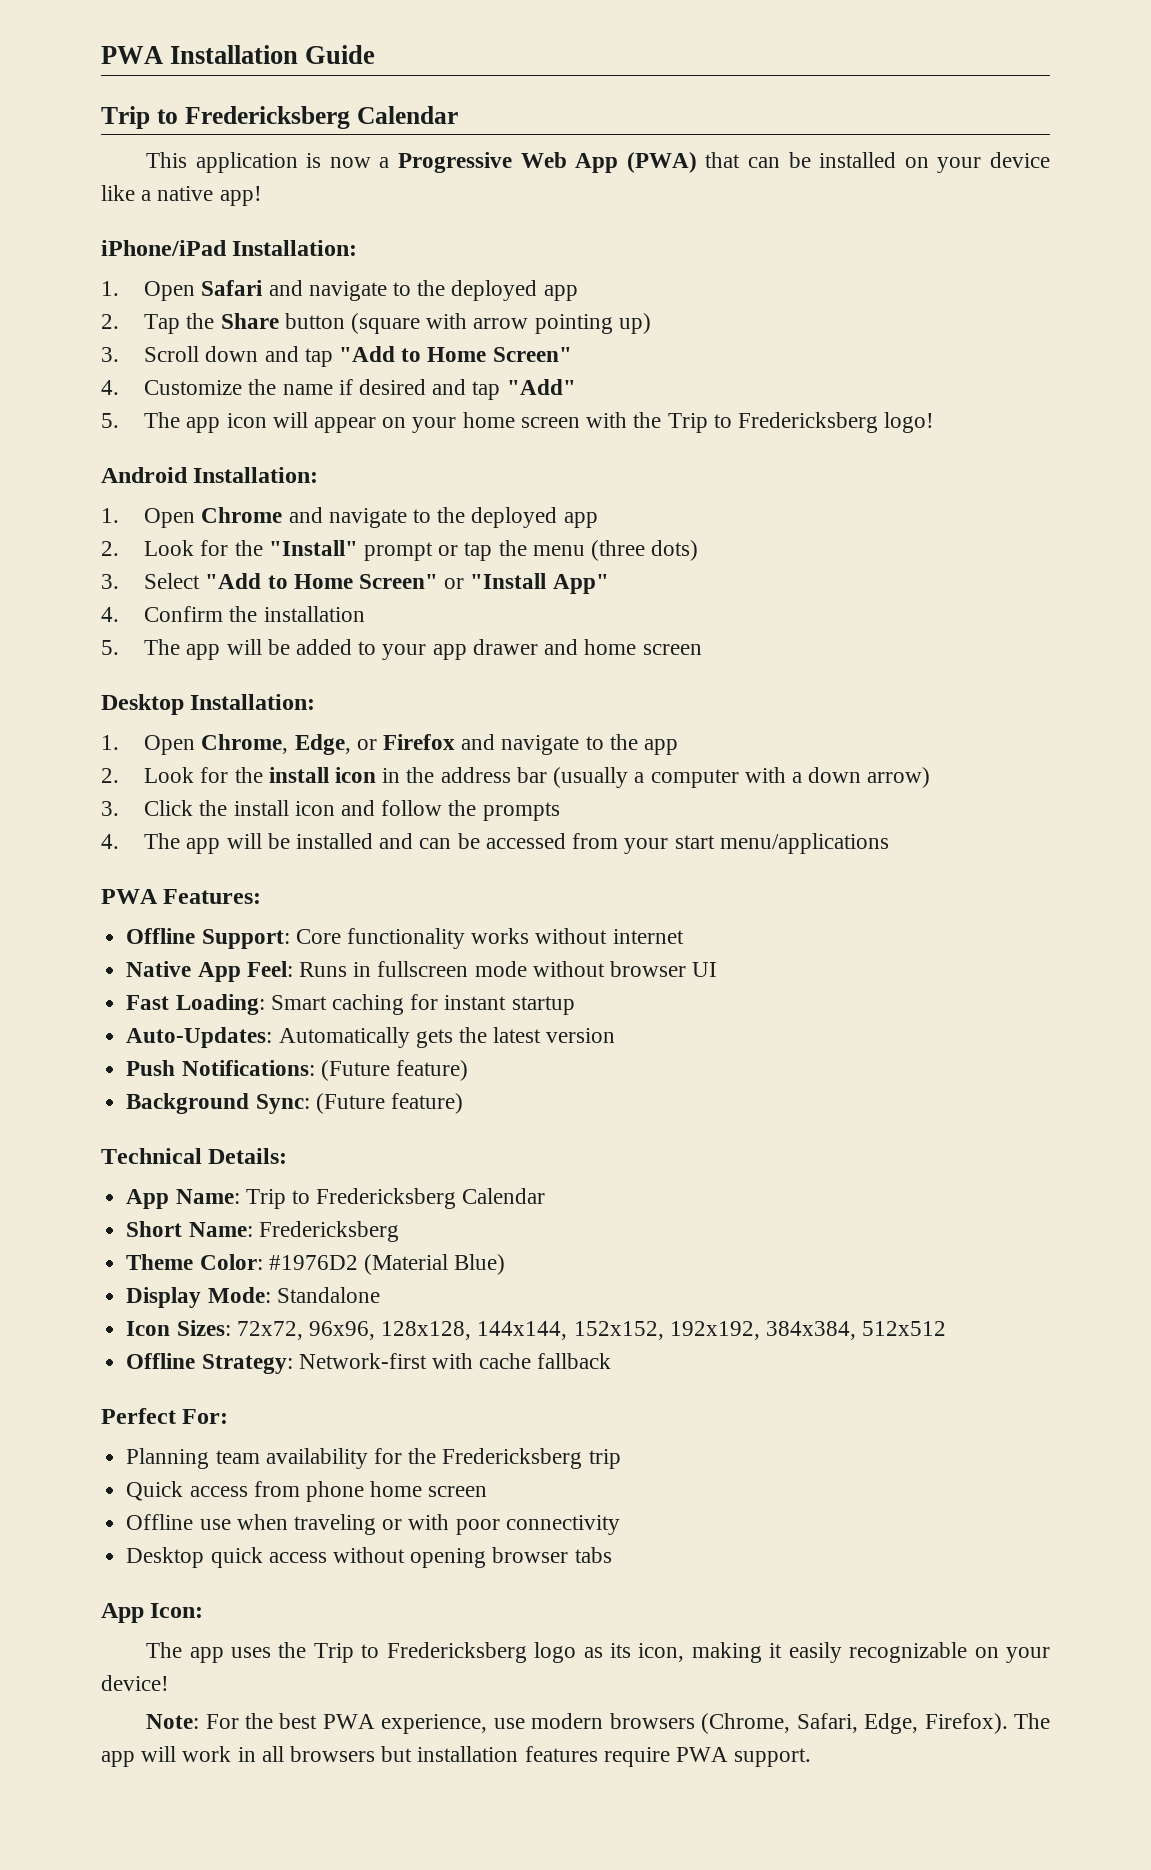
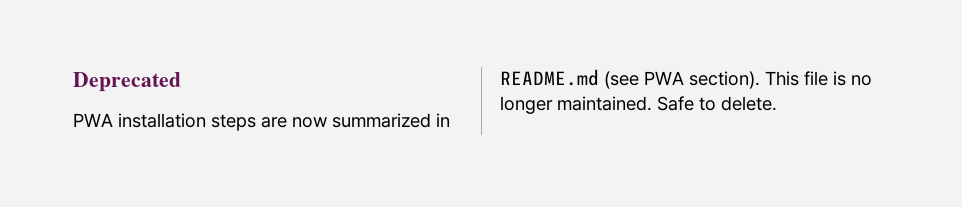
- PWA Installation Guide
- Trip to Fredericksberg Calendar
- This application is now a Progressive Web App (PWA) that can be installed on your device like a native app!
- iPhone/iPad Installation:
- 1. Open Safari and navigate to the deployed app
- 2. Tap the Share button (square with arrow pointing up)
- 3. Scroll down and tap "Add to Home Screen"
- 4. Customize the name if desired and tap "Add"
- 5. The app icon will appear on your home screen with the Trip to Fredericksberg logo!
- Android Installation:
- 1. Open Chrome and navigate to the deployed app
- 2. Look for the "Install" prompt or tap the menu (three dots)
- 3. Select "Add to Home Screen" or "Install App"
- 4. Confirm the installation
- 5. The app will be added to your app drawer and home screen
- Desktop Installation:
- 1. Open Chrome, Edge, or Firefox and navigate to the app
- 2. Look for the install icon in the address bar (usually a computer with a down arrow)
- 3. Click the install icon and follow the prompts
- 4. The app will be installed and can be accessed from your start menu/applications
- PWA Features:
- Offline Support: Core functionality works without internet
- Native App Feel: Runs in fullscreen mode without browser UI
- Fast Loading: Smart caching for instant startup
- Auto-Updates: Automatically gets the latest version
- Push Notifications: (Future feature)
- Background Sync: (Future feature)
- Technical Details:
- App Name: Trip to Fredericksberg Calendar
- Short Name: Fredericksberg
- Theme Color: #1976D2 (Material Blue)
- Display Mode: Standalone
- Icon Sizes: 72x72, 96x96, 128x128, 144x144, 152x152, 192x192, 384x384, 512x512
- Offline Strategy: Network-first with cache fallback
- Perfect For:
- Planning team availability for the Fredericksberg trip
- Quick access from phone home screen
- Offline use when traveling or with poor connectivity
- Desktop quick access without opening browser tabs
- App Icon:
- The app uses the Trip to Fredericksberg logo as its icon, making it easily recognizable on your device!
- Note: For the best PWA experience, use modern browsers (Chrome, Safari, Edge, Firefox). The app will work in all browsers but installation features require PWA support.
+ Deprecated
+ PWA installation steps are now summarized in README.md (see PWA section). This file is no longer maintained. Safe to delete.

